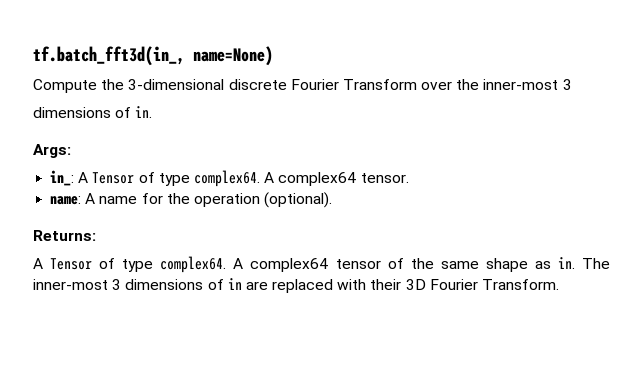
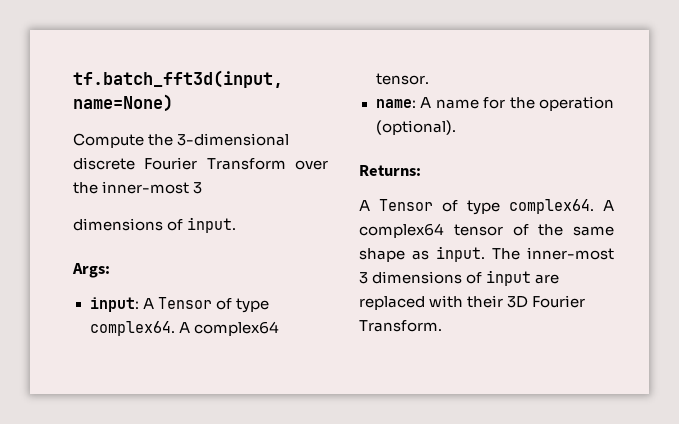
- tf.batch_fft3d(in_, name=None)
+ tf.batch_fft3d(input, name=None)
- dimensions of in.
+ dimensions of input.
- in_: A Tensor of type complex64.
+ input: A Tensor of type complex64.
- A complex64 tensor of the same shape as in.
+ A complex64 tensor of the same shape as input.
- The inner-most 3 dimensions of in are replaced with their 3D Fourier Transform.
+ The inner-most 3 dimensions of input are replaced with their 3D Fourier Transform.

